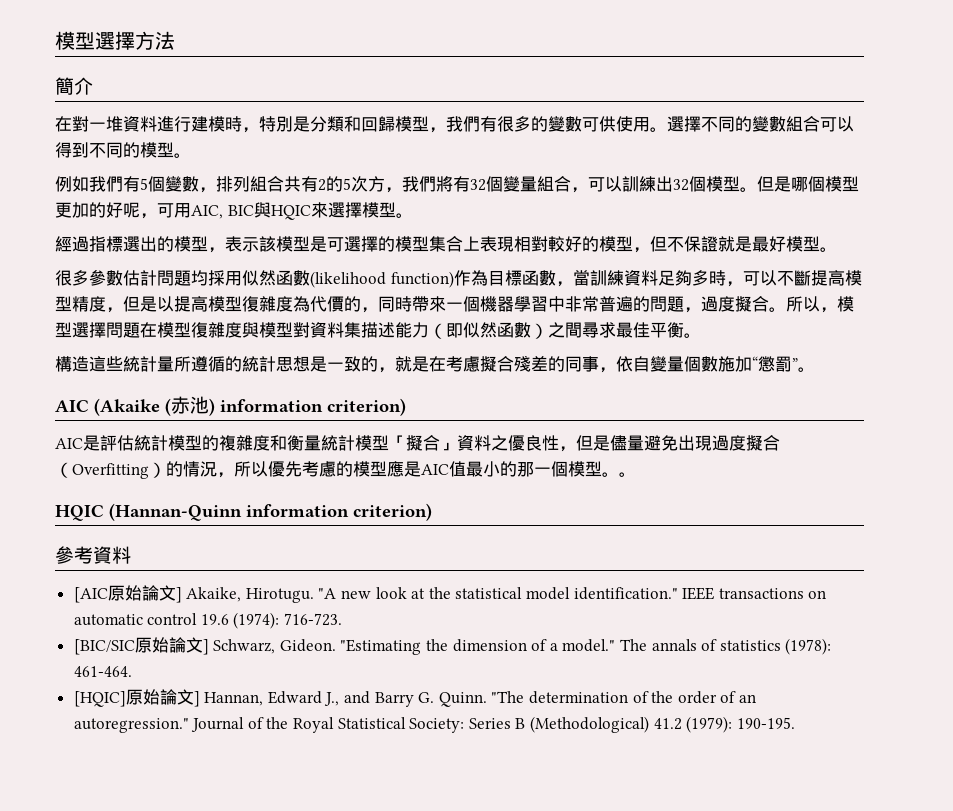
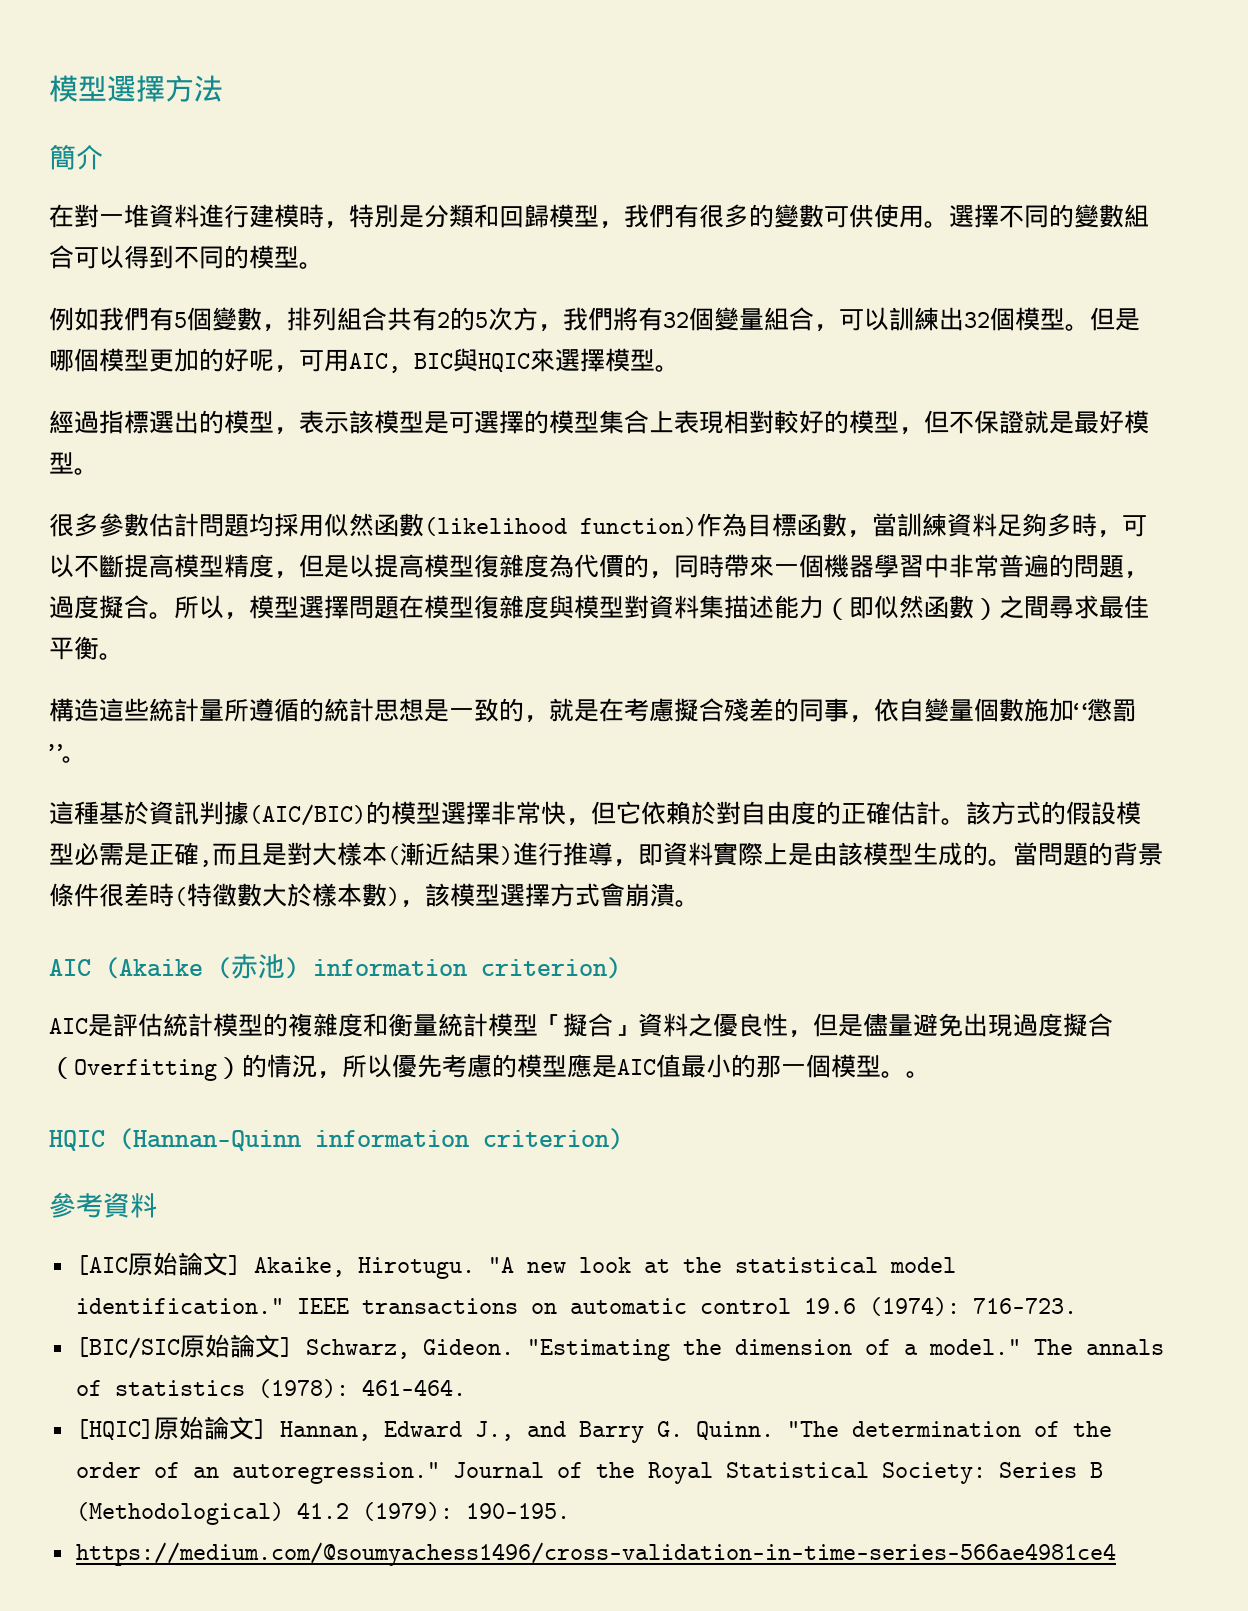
+ 這種基於資訊判據(AIC/BIC)的模型選擇非常快，但它依賴於對自由度的正確估計。該方式的假設模型必需是正確,而且是對大樣本(漸近結果)進行推導，即資料實際上是由該模型生成的。當問題的背景條件很差時(特徵數大於樣本數)，該模型選擇方式會崩潰。
+ https://medium.com/@soumyachess1496/cross-validation-in-time-series-566ae4981ce4

